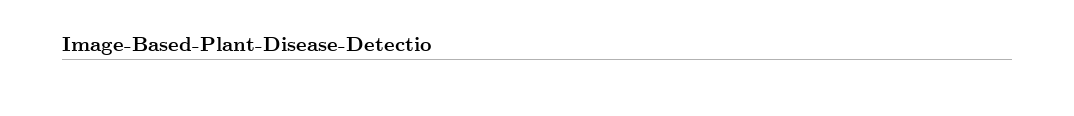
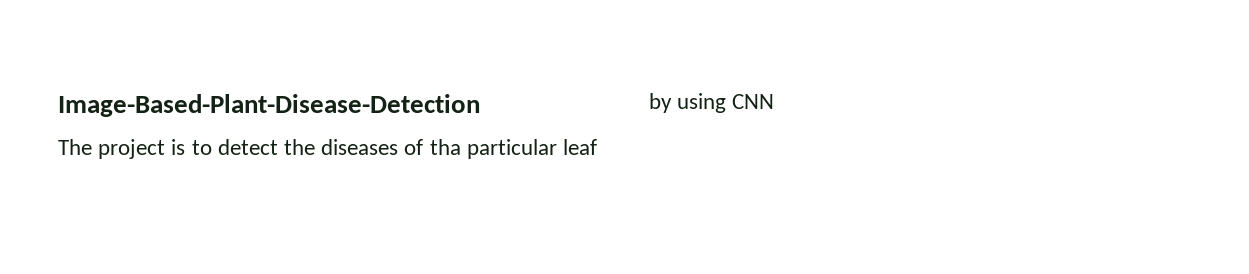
- Image-Based-Plant-Disease-Detectio
+ Image-Based-Plant-Disease-Detection
+ The project is to detect the diseases of tha particular leaf by using CNN

